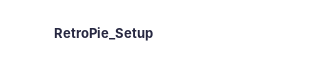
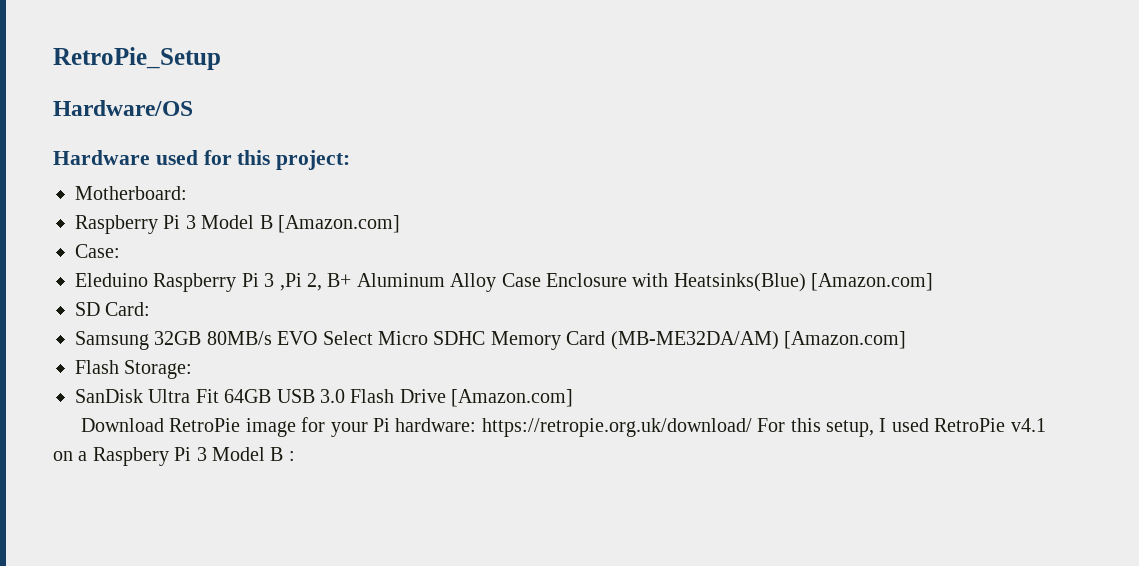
+ Hardware/OS
+ Hardware used for this project:
+ Motherboard:
+ Raspberry Pi 3 Model B [Amazon.com]
+ Case:
+ Eleduino Raspberry Pi 3 ,Pi 2, B+ Aluminum Alloy Case Enclosure with Heatsinks(Blue) [Amazon.com]
+ SD Card:
+ Samsung 32GB 80MB/s EVO Select Micro SDHC Memory Card (MB-ME32DA/AM) [Amazon.com]
+ Flash Storage:
+ SanDisk Ultra Fit 64GB USB 3.0 Flash Drive [Amazon.com]
+ Download RetroPie image for your Pi hardware: https://retropie.org.uk/download/ For this setup, I used RetroPie v4.1 on a Raspbery Pi 3 Model B :

